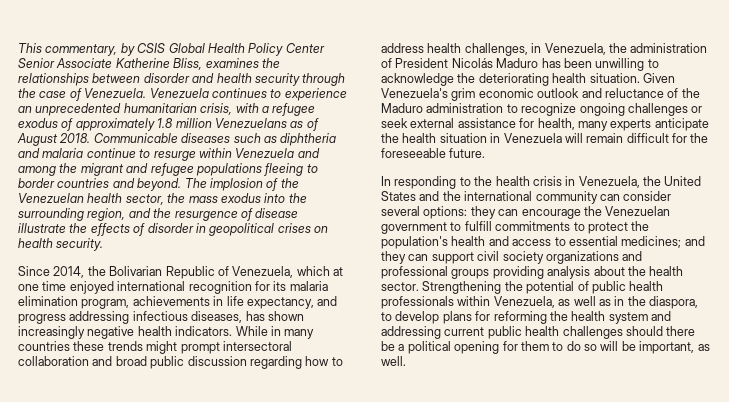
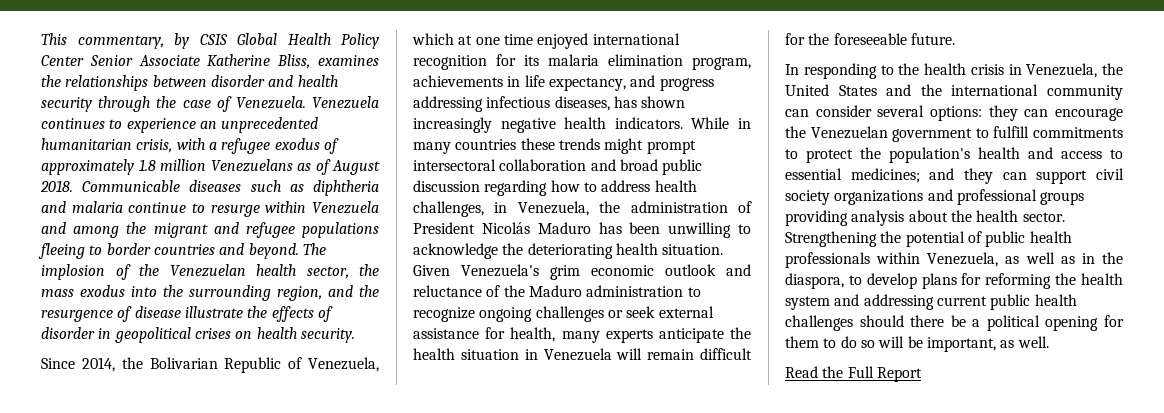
+ Read the Full Report

